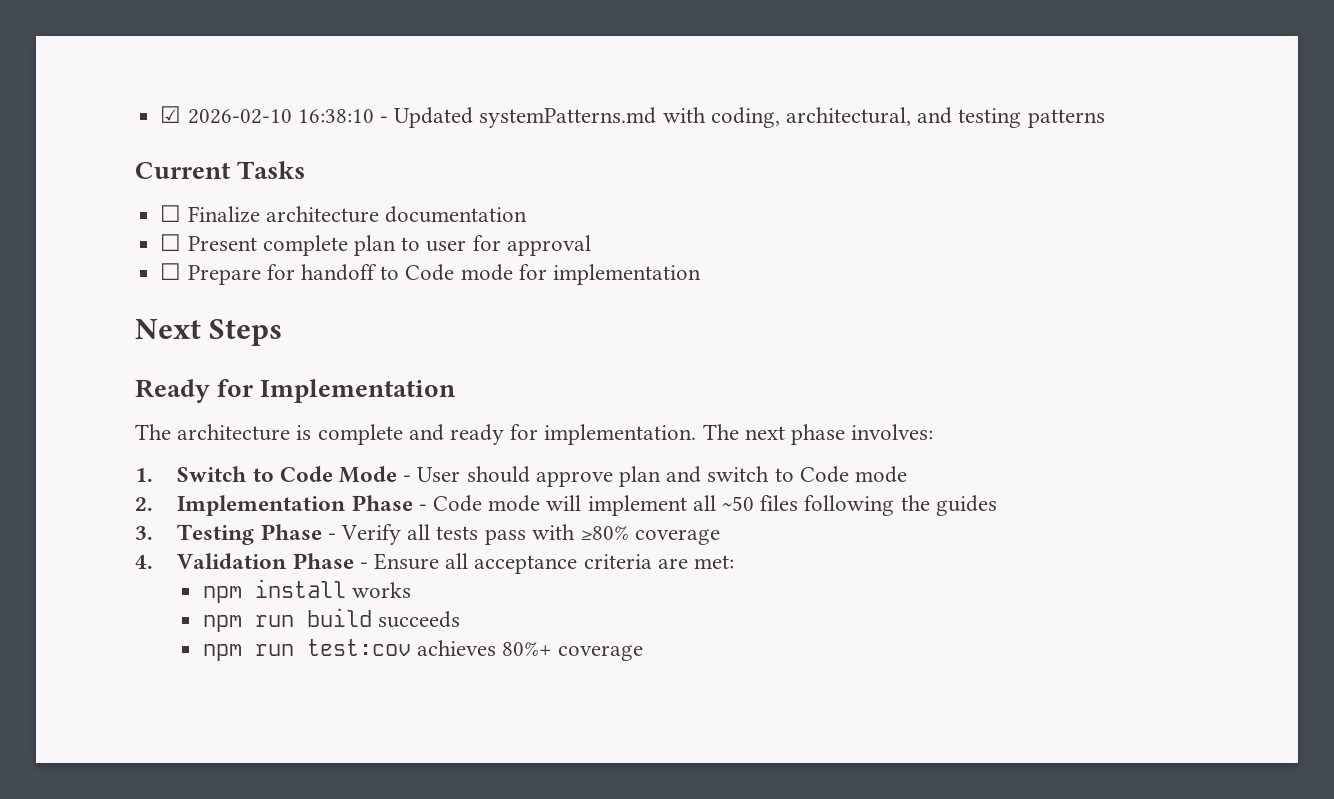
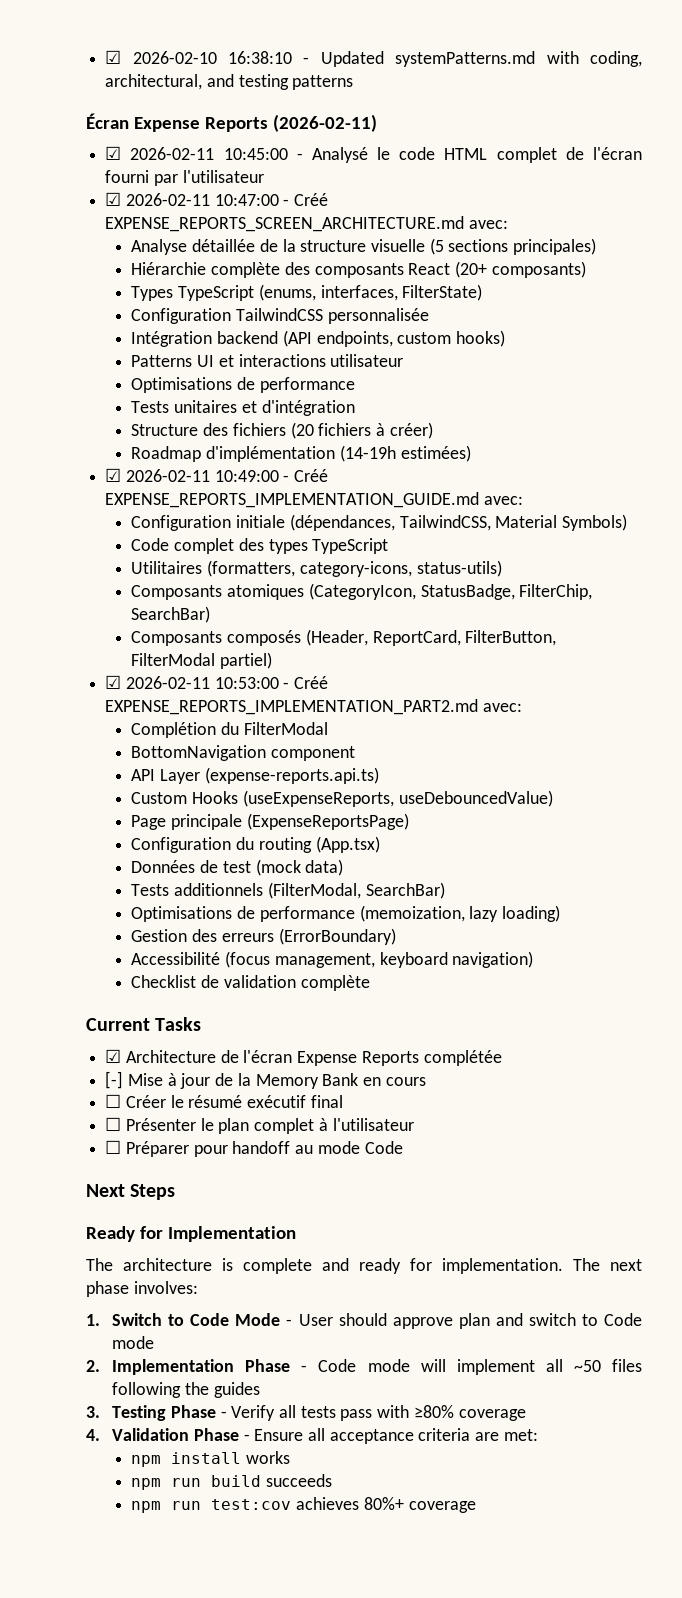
+ Écran Expense Reports (2026-02-11)
+ ☑ 2026-02-11 10:45:00 - Analysé le code HTML complet de l'écran fourni par l'utilisateur
+ ☑ 2026-02-11 10:47:00 - Créé EXPENSE_REPORTS_SCREEN_ARCHITECTURE.md avec:
+ Analyse détaillée de la structure visuelle (5 sections principales)
+ Hiérarchie complète des composants React (20+ composants)
+ Types TypeScript (enums, interfaces, FilterState)
+ Configuration TailwindCSS personnalisée
+ Intégration backend (API endpoints, custom hooks)
+ Patterns UI et interactions utilisateur
+ Optimisations de performance
+ Tests unitaires et d'intégration
+ Structure des fichiers (20 fichiers à créer)
+ Roadmap d'implémentation (14-19h estimées)
+ ☑ 2026-02-11 10:49:00 - Créé EXPENSE_REPORTS_IMPLEMENTATION_GUIDE.md avec:
+ Configuration initiale (dépendances, TailwindCSS, Material Symbols)
+ Code complet des types TypeScript
+ Utilitaires (formatters, category-icons, status-utils)
+ Composants atomiques (CategoryIcon, StatusBadge, FilterChip, SearchBar)
+ Composants composés (Header, ReportCard, FilterButton, FilterModal partiel)
+ ☑ 2026-02-11 10:53:00 - Créé EXPENSE_REPORTS_IMPLEMENTATION_PART2.md avec:
+ Complétion du FilterModal
+ BottomNavigation component
+ API Layer (expense-reports.api.ts)
+ Custom Hooks (useExpenseReports, useDebouncedValue)
+ Page principale (ExpenseReportsPage)
+ Configuration du routing (App.tsx)
+ Données de test (mock data)
+ Tests additionnels (FilterModal, SearchBar)
+ Optimisations de performance (memoization, lazy loading)
+ Gestion des erreurs (ErrorBoundary)
+ Accessibilité (focus management, keyboard navigation)
+ Checklist de validation complète
  Current Tasks
- ☐ Finalize architecture documentation
- ☐ Present complete plan to user for approval
- ☐ Prepare for handoff to Code mode for implementation
+ ☑ Architecture de l'écran Expense Reports complétée
+ [-] Mise à jour de la Memory Bank en cours
+ ☐ Créer le résumé exécutif final
+ ☐ Présenter le plan complet à l'utilisateur
+ ☐ Préparer pour handoff au mode Code

